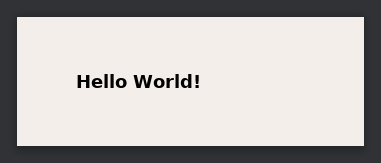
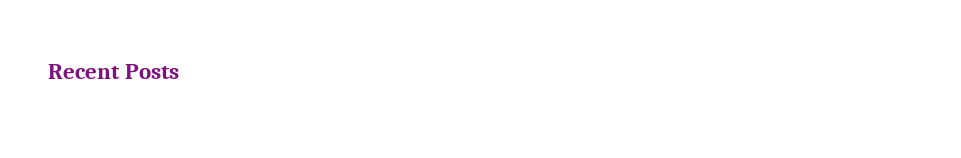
- Hello World!
+ Recent Posts

